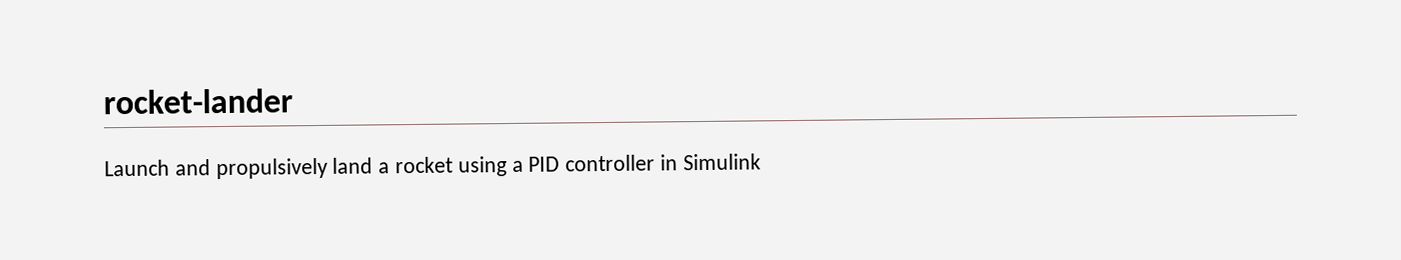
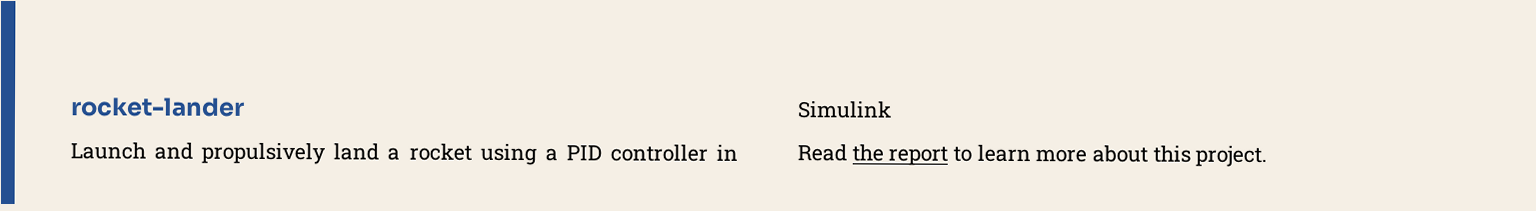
+ Read the report to learn more about this project.

